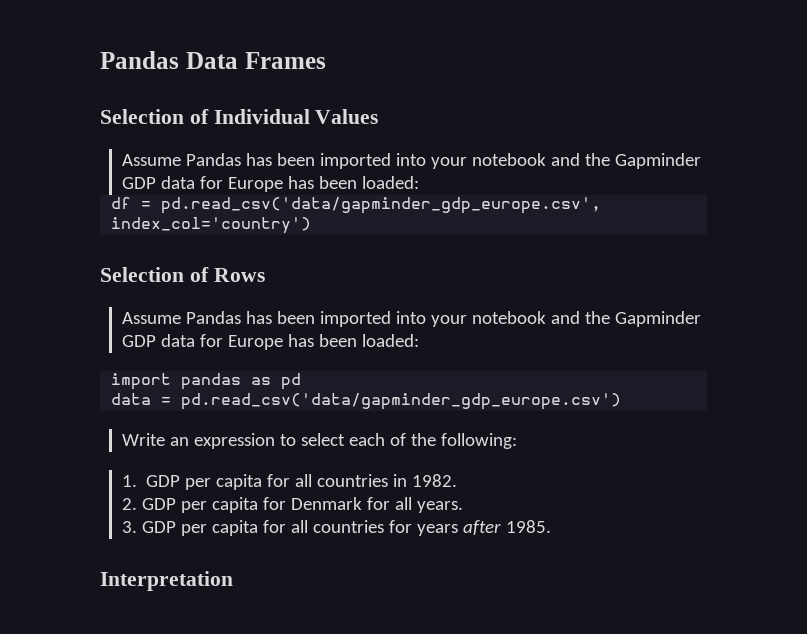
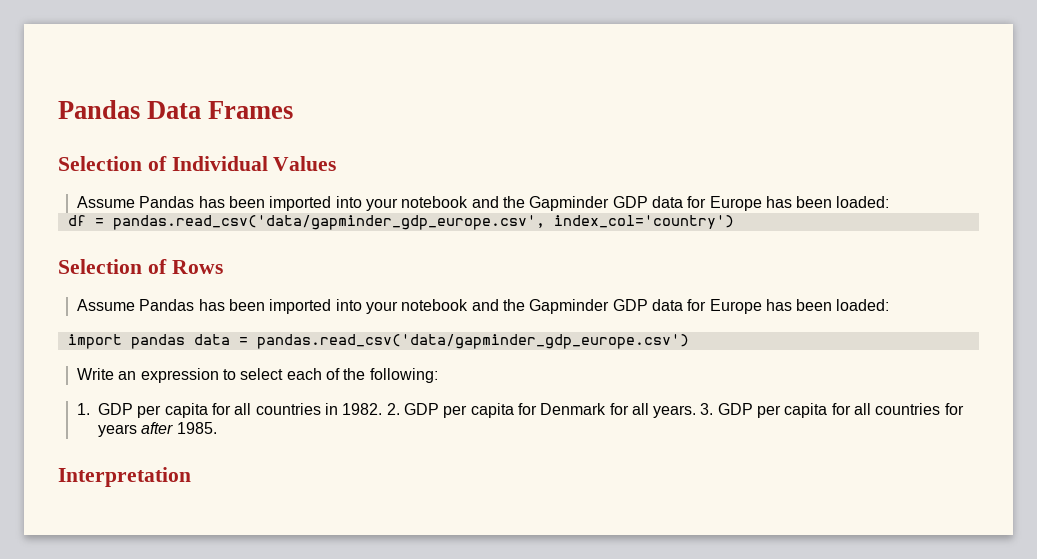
- df = pd.read_csv('data/gapminder_gdp_europe.csv', index_col='country')
+ df = pandas.read_csv('data/gapminder_gdp_europe.csv', index_col='country')
- import pandas as pd
- data = pd.read_csv('data/gapminder_gdp_europe.csv')
+ import pandas data = pandas.read_csv('data/gapminder_gdp_europe.csv')
- 1. GDP per capita for all countries in 1982.
- 2. GDP per capita for Denmark for all years.
- 3. GDP per capita for all countries for years after 1985.
+ 1. GDP per capita for all countries in 1982. 2. GDP per capita for Denmark for all years. 3. GDP per capita for all countries for years after 1985.

